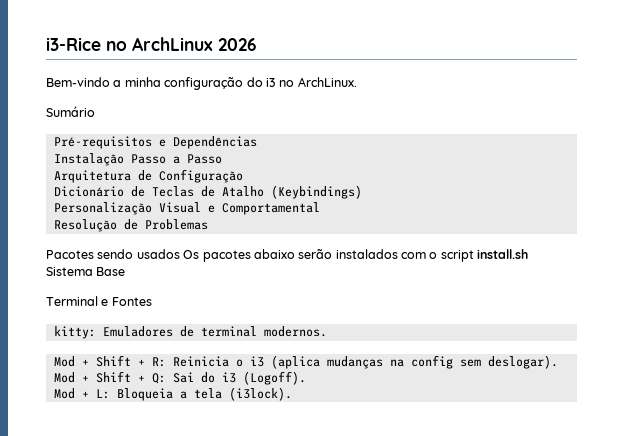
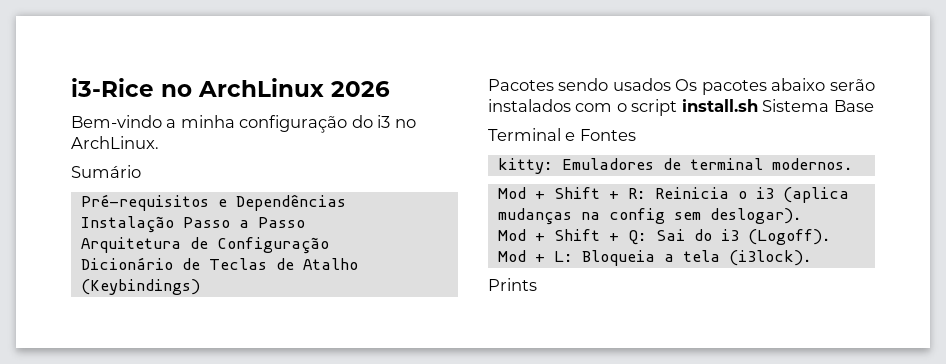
- Personalização Visual e Comportamental
- Resolução de Problemas
+ Prints

